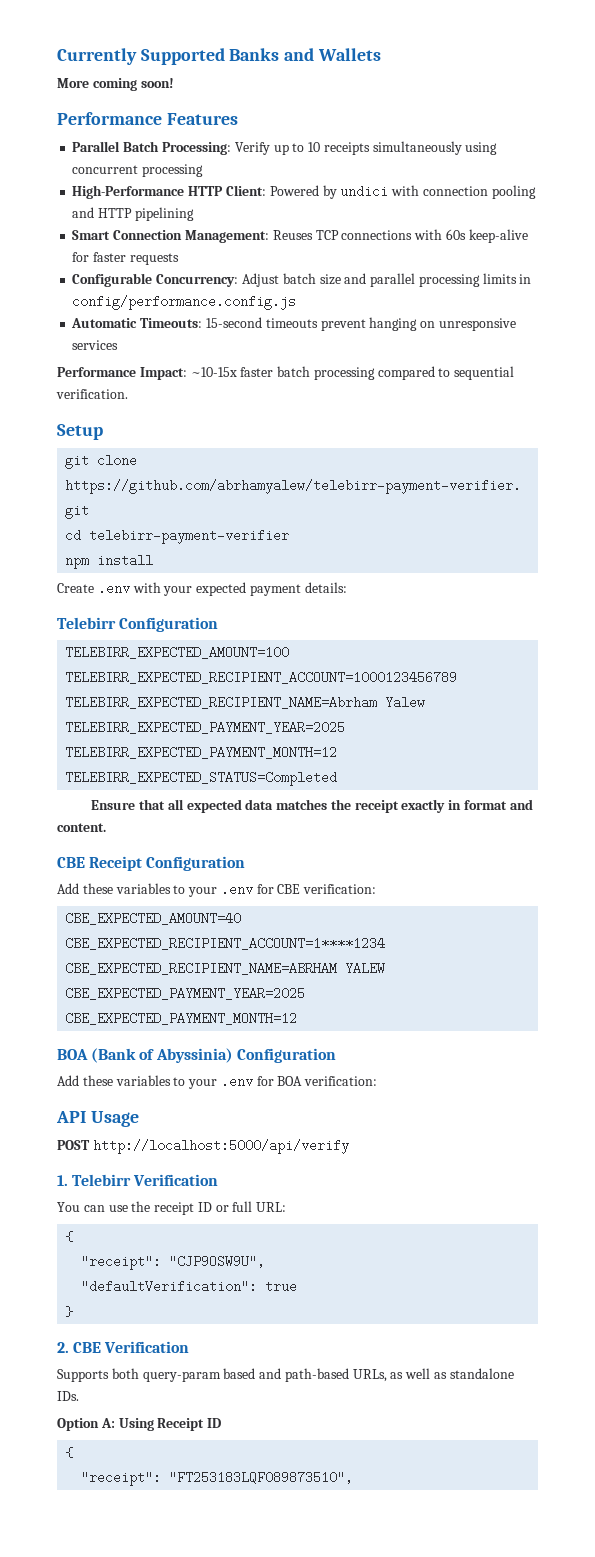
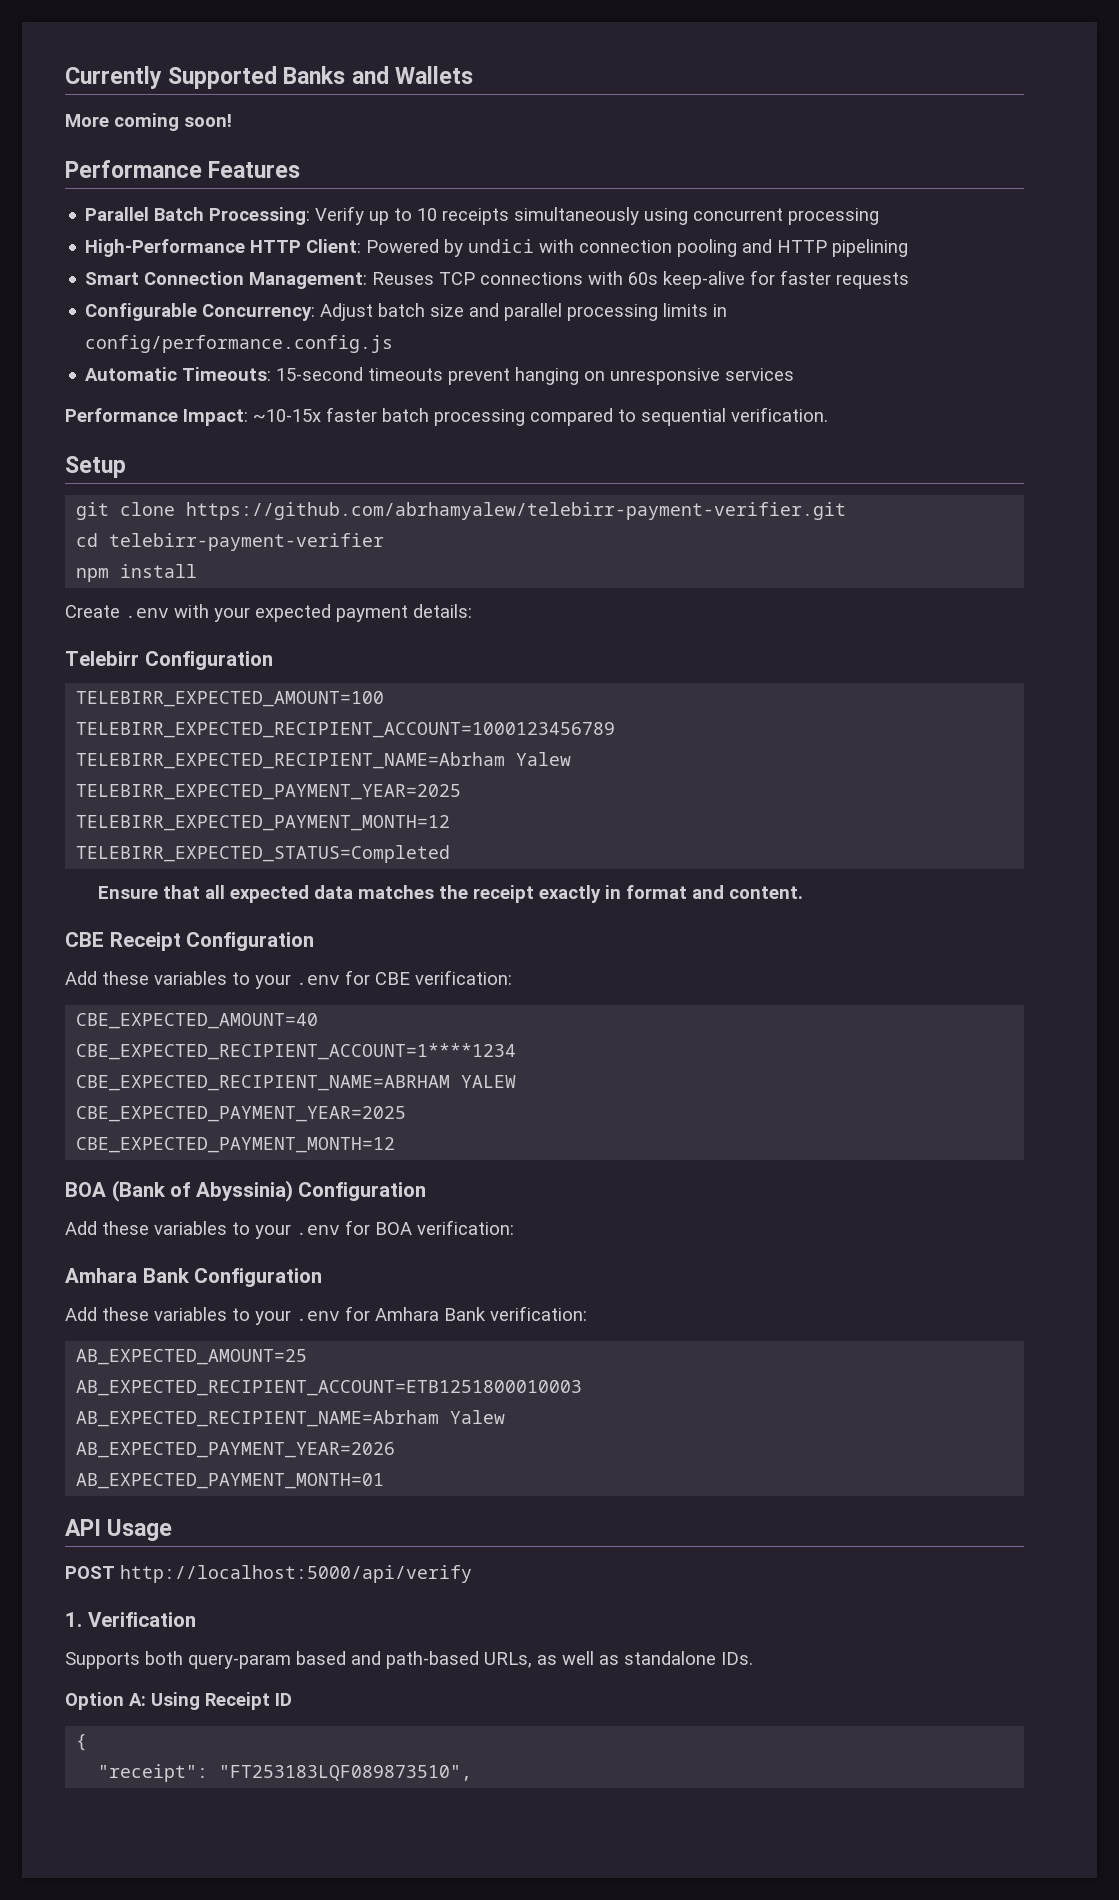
+ Amhara Bank Configuration
+ Add these variables to your .env for Amhara Bank verification:
+ AB_EXPECTED_AMOUNT=25
+ AB_EXPECTED_RECIPIENT_ACCOUNT=ETB1251800010003
+ AB_EXPECTED_RECIPIENT_NAME=Abrham Yalew
+ AB_EXPECTED_PAYMENT_YEAR=2026
+ AB_EXPECTED_PAYMENT_MONTH=01
- 1. Telebirr Verification
- You can use the receipt ID or full URL:
- {
- "receipt": "CJP9OSW9U",
- "defaultVerification": true
- }
- 2. CBE Verification
+ 1. Verification

